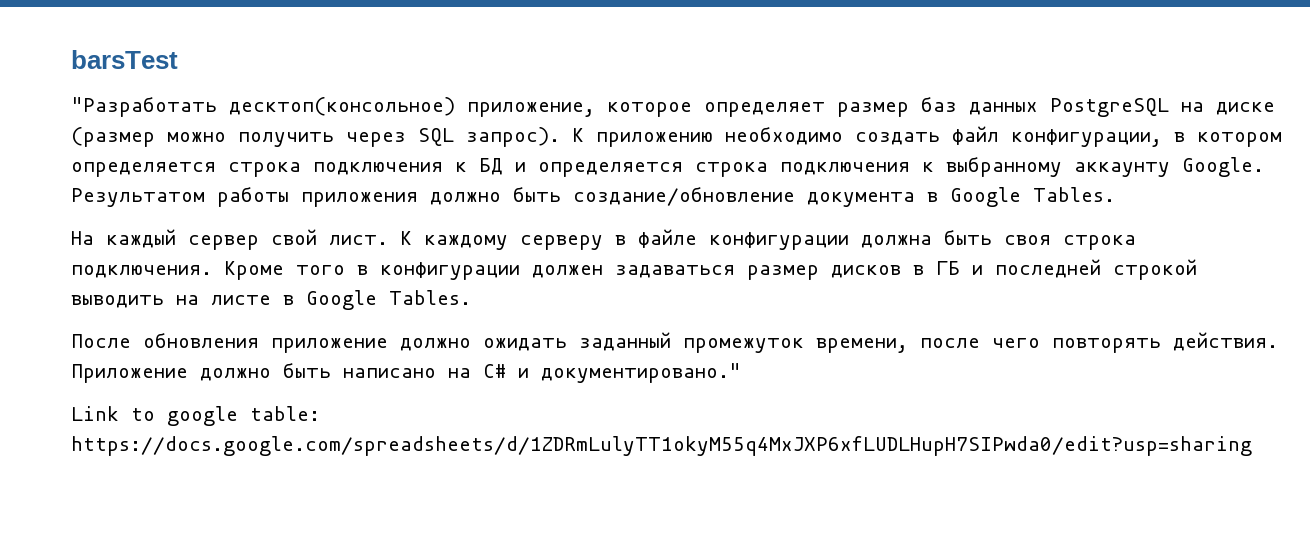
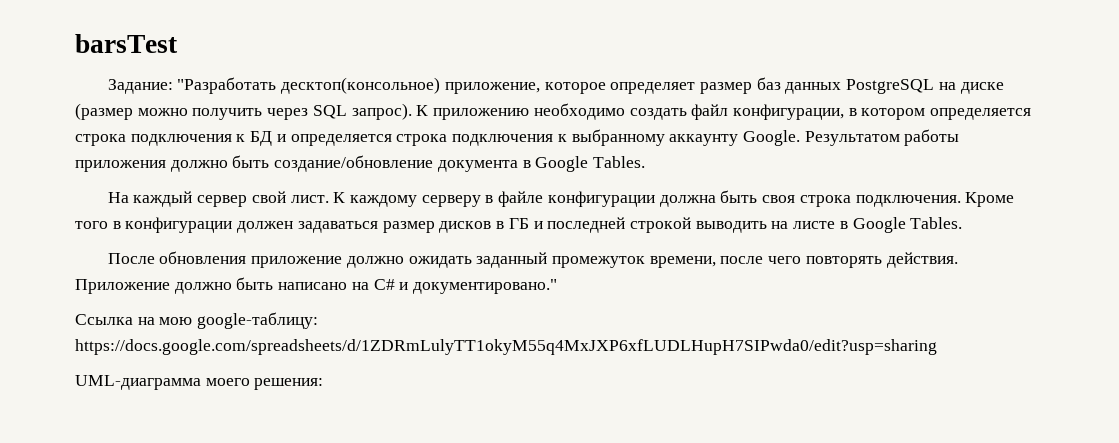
- "Разработать десктоп(консольное) приложение, которое определяет размер баз данных PostgreSQL на диске (размер можно получить через SQL запрос).
+ Задание: "Разработать десктоп(консольное) приложение, которое определяет размер баз данных PostgreSQL на диске (размер можно получить через SQL запрос).
- Link to google table: https://docs.google.com/spreadsheets/d/1ZDRmLulyTT1okyM55q4MxJXP6xfLUDLHupH7SIPwda0/edit?usp=sharing
+ Ссылка на мою google-таблицу: https://docs.google.com/spreadsheets/d/1ZDRmLulyTT1okyM55q4MxJXP6xfLUDLHupH7SIPwda0/edit?usp=sharing
+ UML-диаграмма моего решения:

